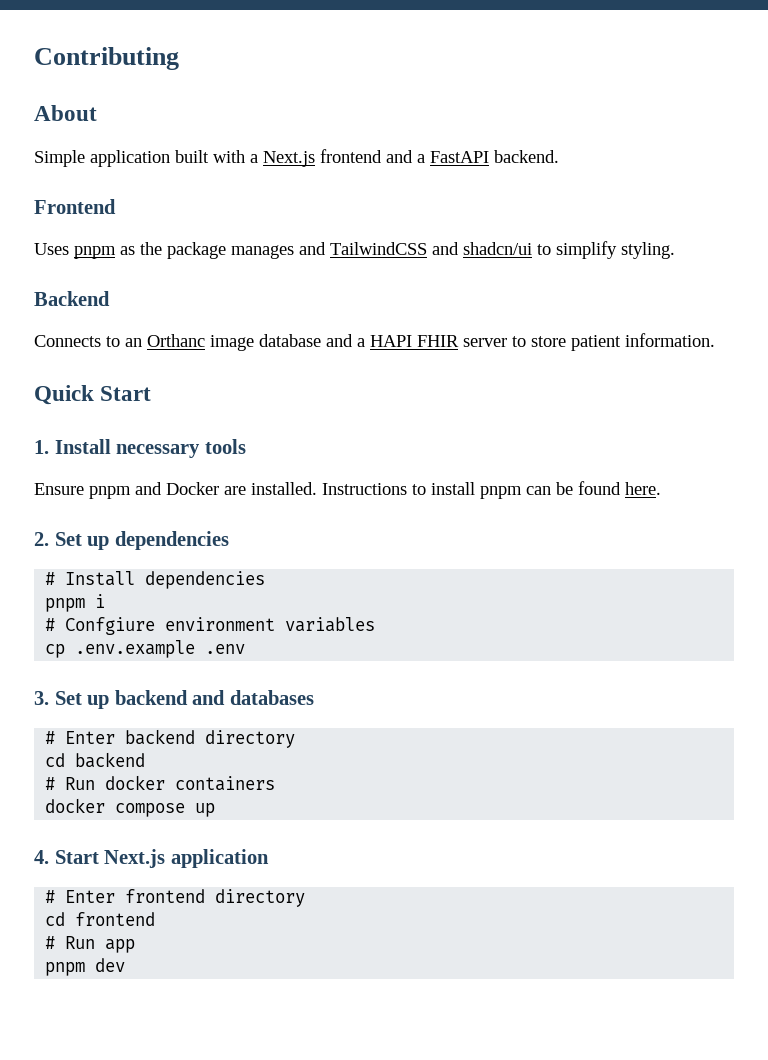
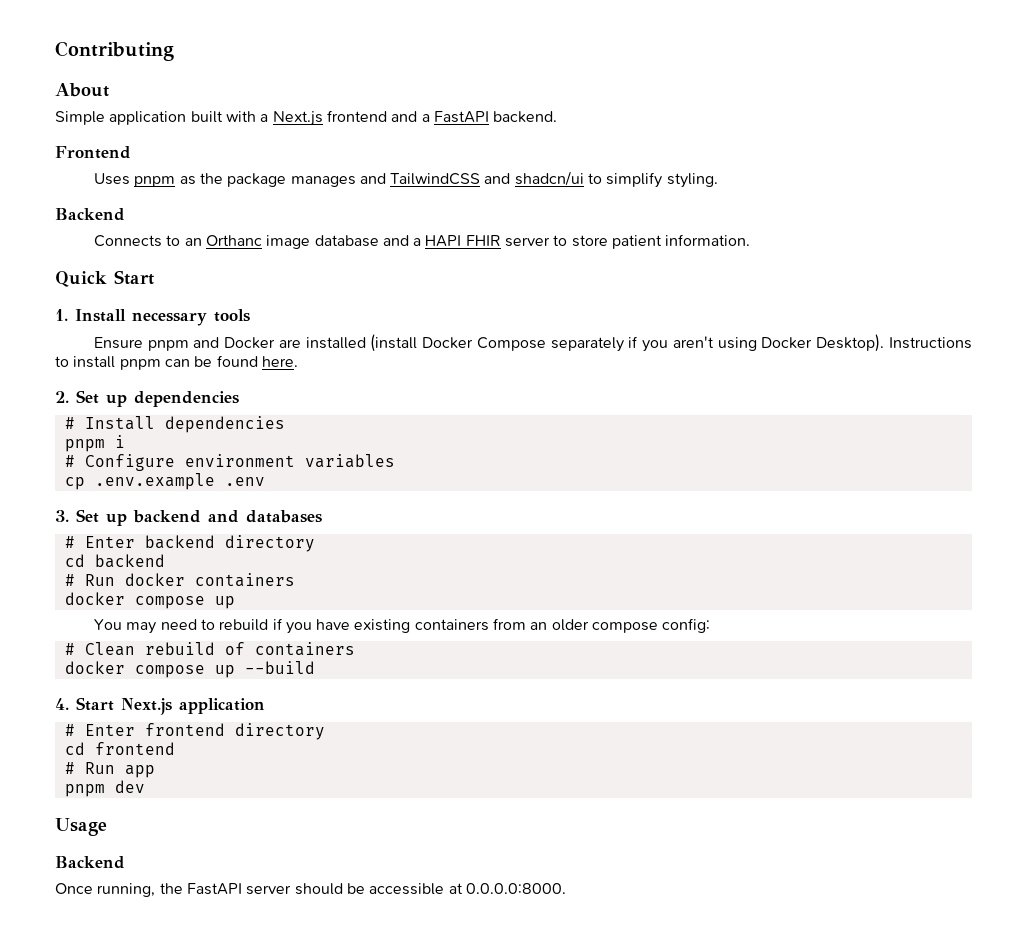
- Ensure pnpm and Docker are installed.
+ Ensure pnpm and Docker are installed (install Docker Compose separately if you aren't using Docker Desktop).
- # Confgiure environment variables
+ # Configure environment variables
+ You may need to rebuild if you have existing containers from an older compose config:
+ # Clean rebuild of containers
+ docker compose up --build
+ Usage
+ Backend
+ Once running, the FastAPI server should be accessible at 0.0.0.0:8000.

